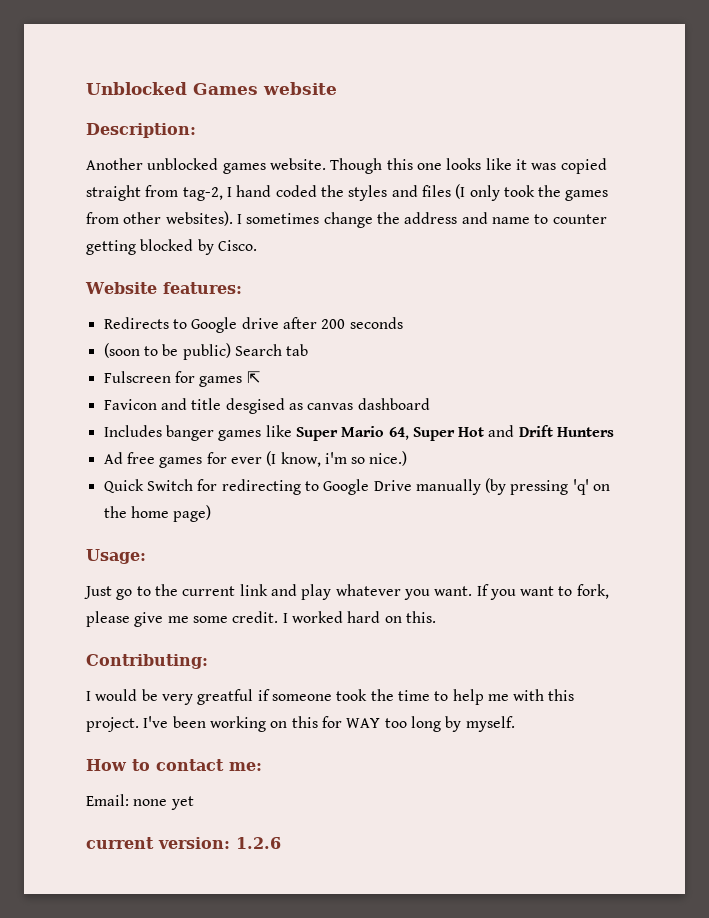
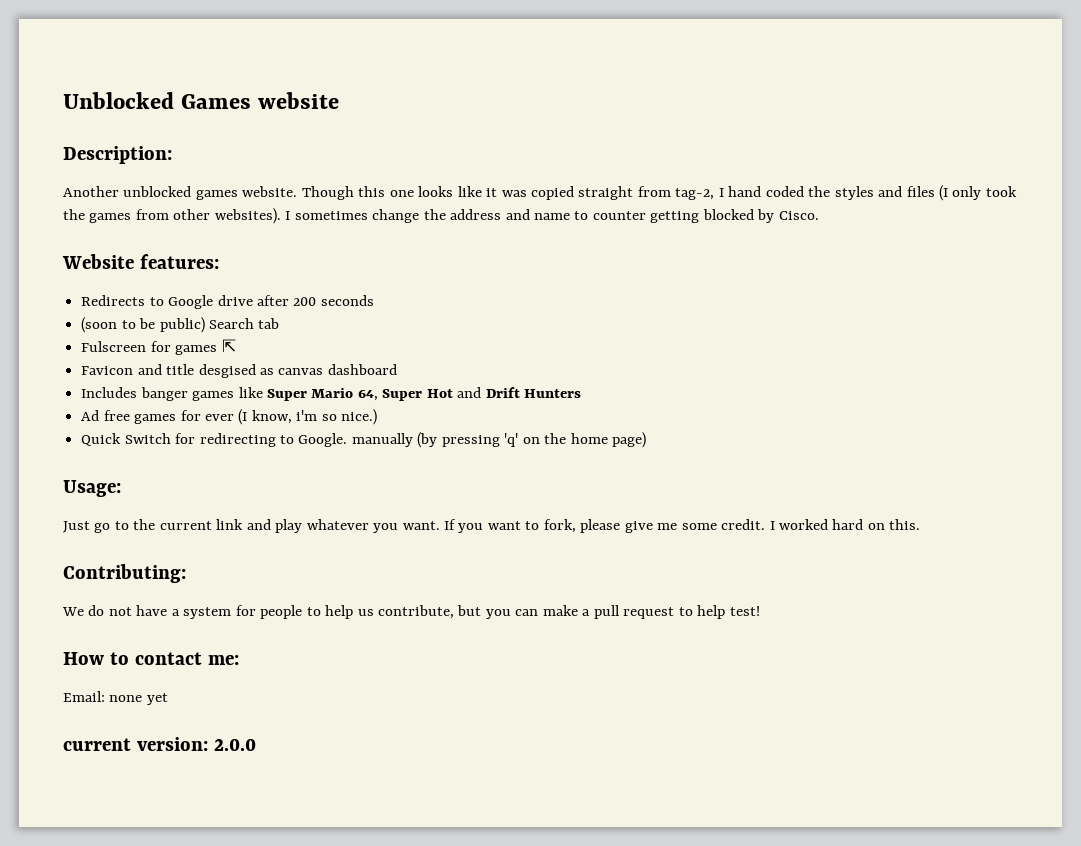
- Quick Switch for redirecting to Google Drive manually (by pressing 'q' on the home page)
+ Quick Switch for redirecting to Google. manually (by pressing 'q' on the home page)
- I would be very greatful if someone took the time to help me with this project. I've been working on this for WAY too long by myself.
+ We do not have a system for people to help us contribute, but you can make a pull request to help test!
- current version: 1.2.6
+ current version: 2.0.0

